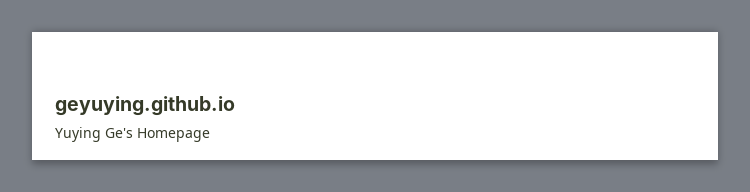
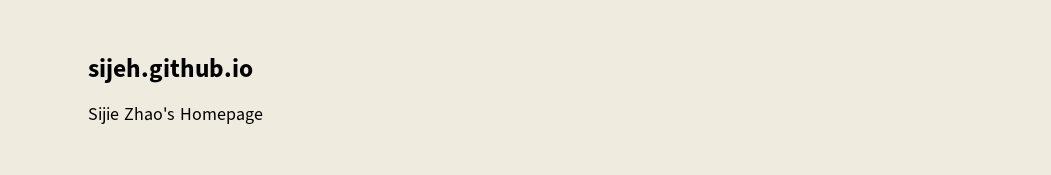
- geyuying.github.io
- Yuying Ge's Homepage
+ sijeh.github.io
+ Sijie Zhao's Homepage

